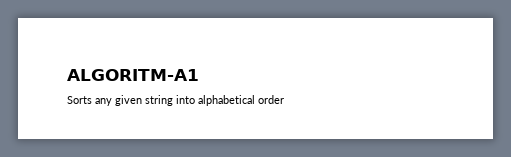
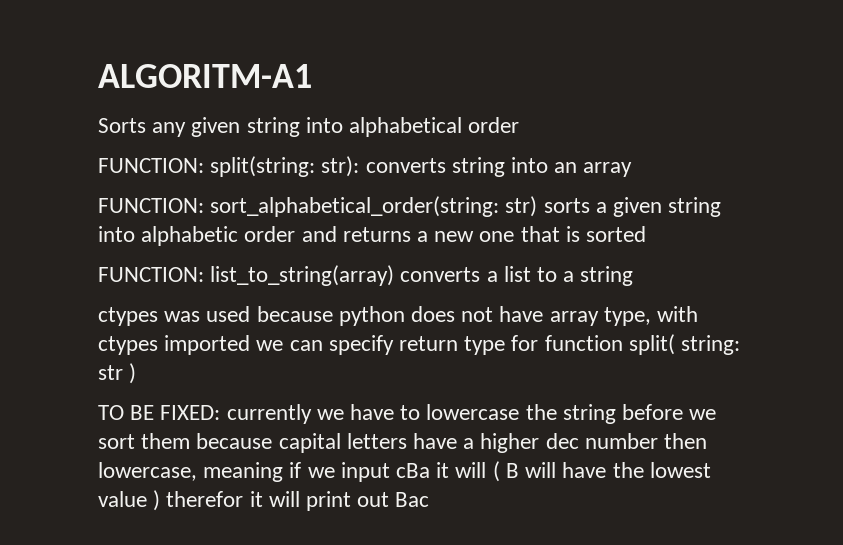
+ FUNCTION: split(string: str): converts string into an array
+ FUNCTION: sort_alphabetical_order(string: str) sorts a given string into alphabetic order and returns a new one that is sorted
+ FUNCTION: list_to_string(array) converts a list to a string
+ ctypes was used because python does not have array type, with ctypes imported we can specify return type for function split( string: str )
+ TO BE FIXED: currently we have to lowercase the string before we sort them because capital letters have a higher dec number then lowercase, meaning if we input cBa it will ( B will have the lowest value ) therefor it will print out Bac

